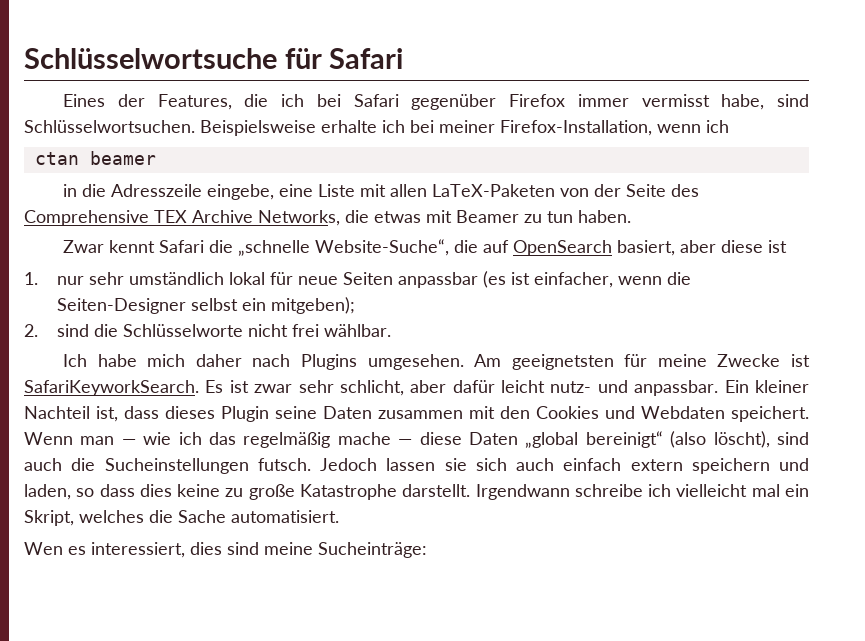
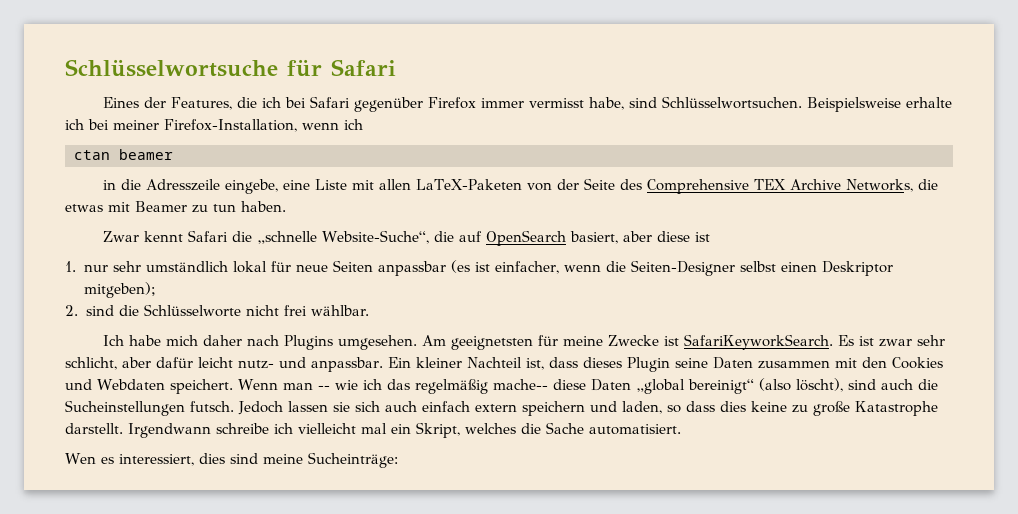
- 1. nur sehr umständlich lokal für neue Seiten anpassbar (es ist einfacher, wenn die Seiten-Designer selbst ein mitgeben);
+ 1. nur sehr umständlich lokal für neue Seiten anpassbar (es ist einfacher, wenn die Seiten-Designer selbst einen Deskriptor mitgeben);
- Wenn man — wie ich das regelmäßig mache — diese Daten „global bereinigt“ (also löscht), sind auch die Sucheinstellungen futsch.
+ Wenn man -- wie ich das regelmäßig mache-- diese Daten „global bereinigt“ (also löscht), sind auch die Sucheinstellungen futsch.

